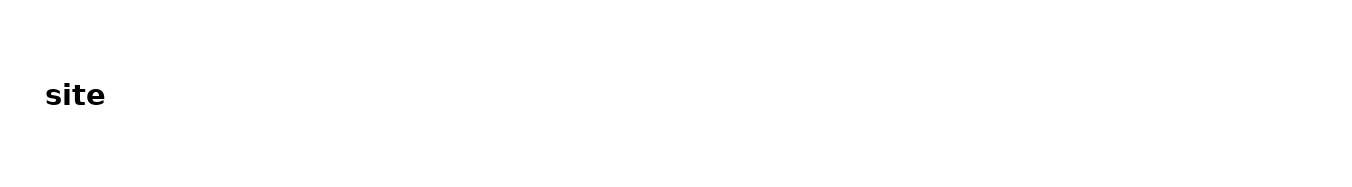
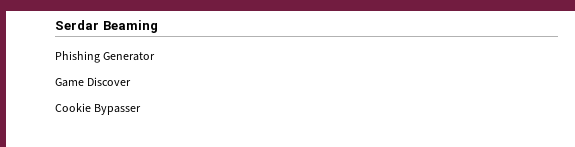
- site
+ Serdar Beaming
+ Phishing Generator
+ Game Discover
+ Cookie Bypasser

